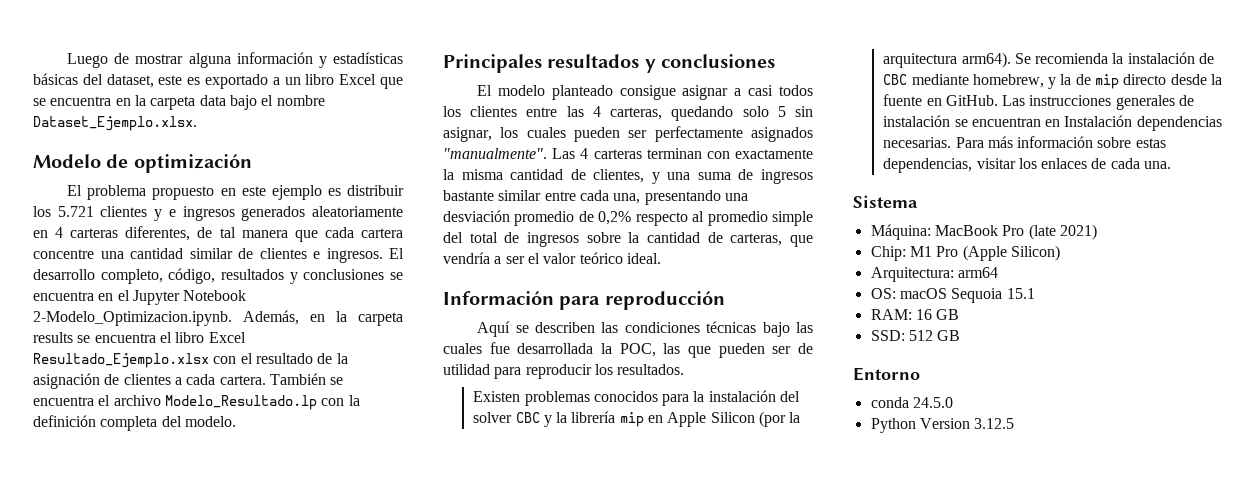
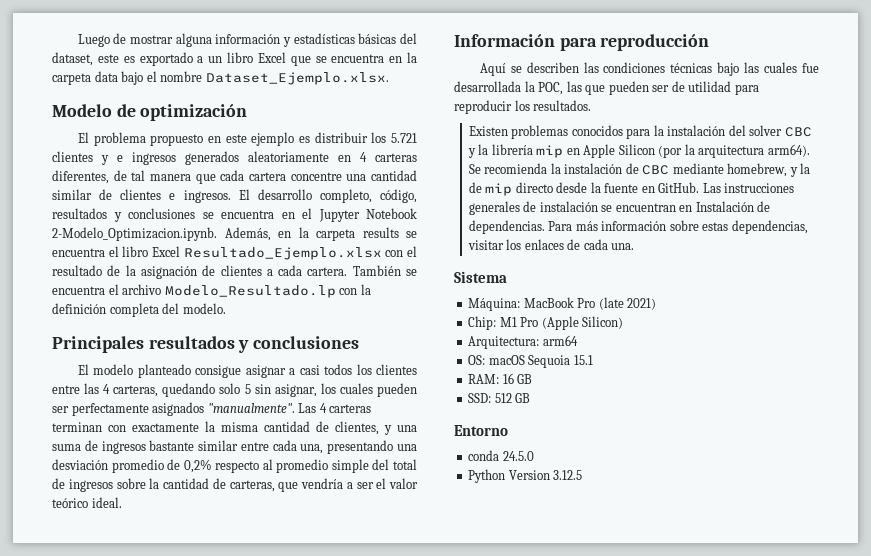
- Las instrucciones generales de instalación se encuentran en Instalación dependencias necesarias.
+ Las instrucciones generales de instalación se encuentran en Instalación de dependencias.

